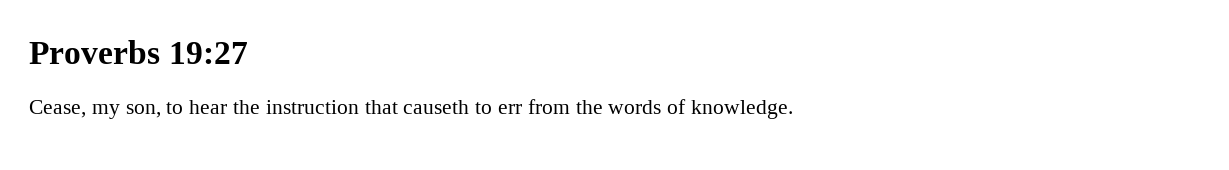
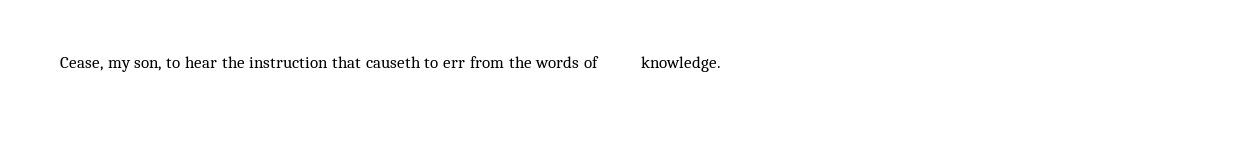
- Proverbs 19:27

